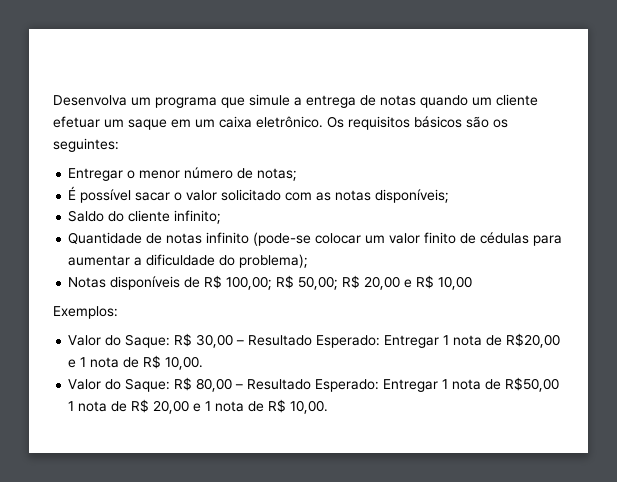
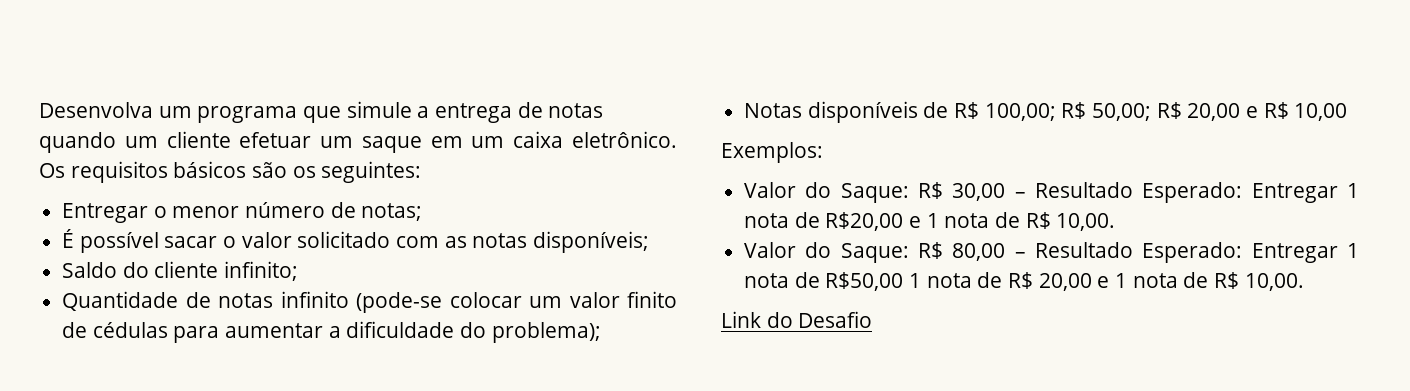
+ Link do Desafio

